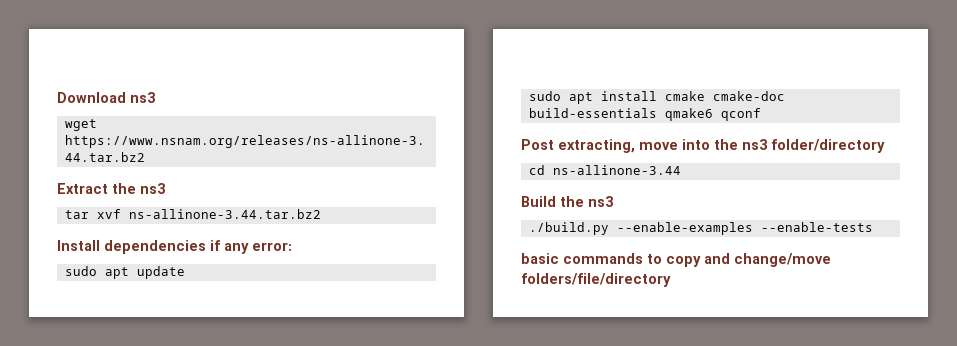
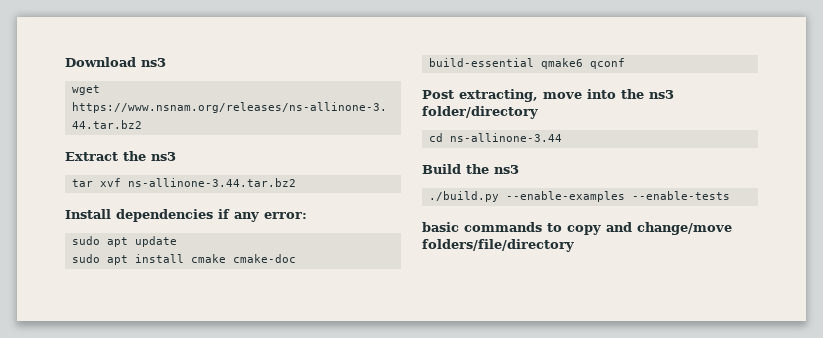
- sudo apt install cmake cmake-doc build-essentials qmake6 qconf
+ sudo apt install cmake cmake-doc build-essential qmake6 qconf

